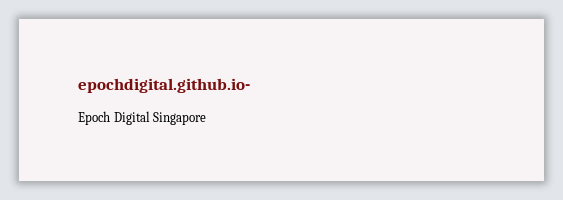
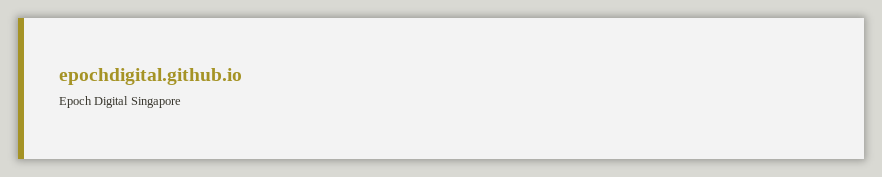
- epochdigital.github.io-
+ epochdigital.github.io

